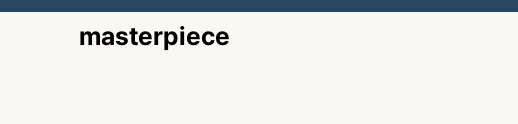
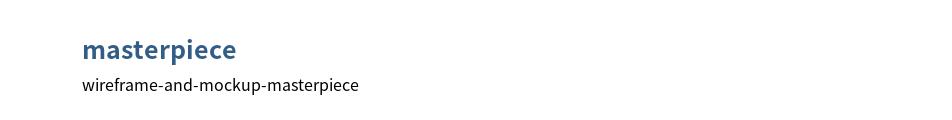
+ wireframe-and-mockup-masterpiece

